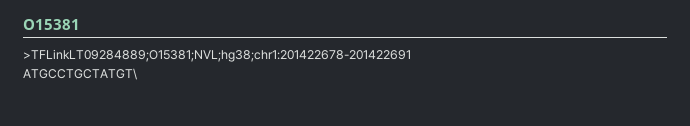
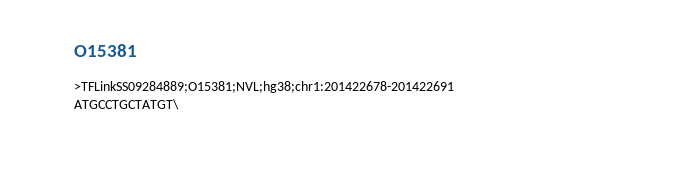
- >TFLinkLT09284889;O15381;NVL;hg38;chr1:201422678-201422691
+ >TFLinkSS09284889;O15381;NVL;hg38;chr1:201422678-201422691

